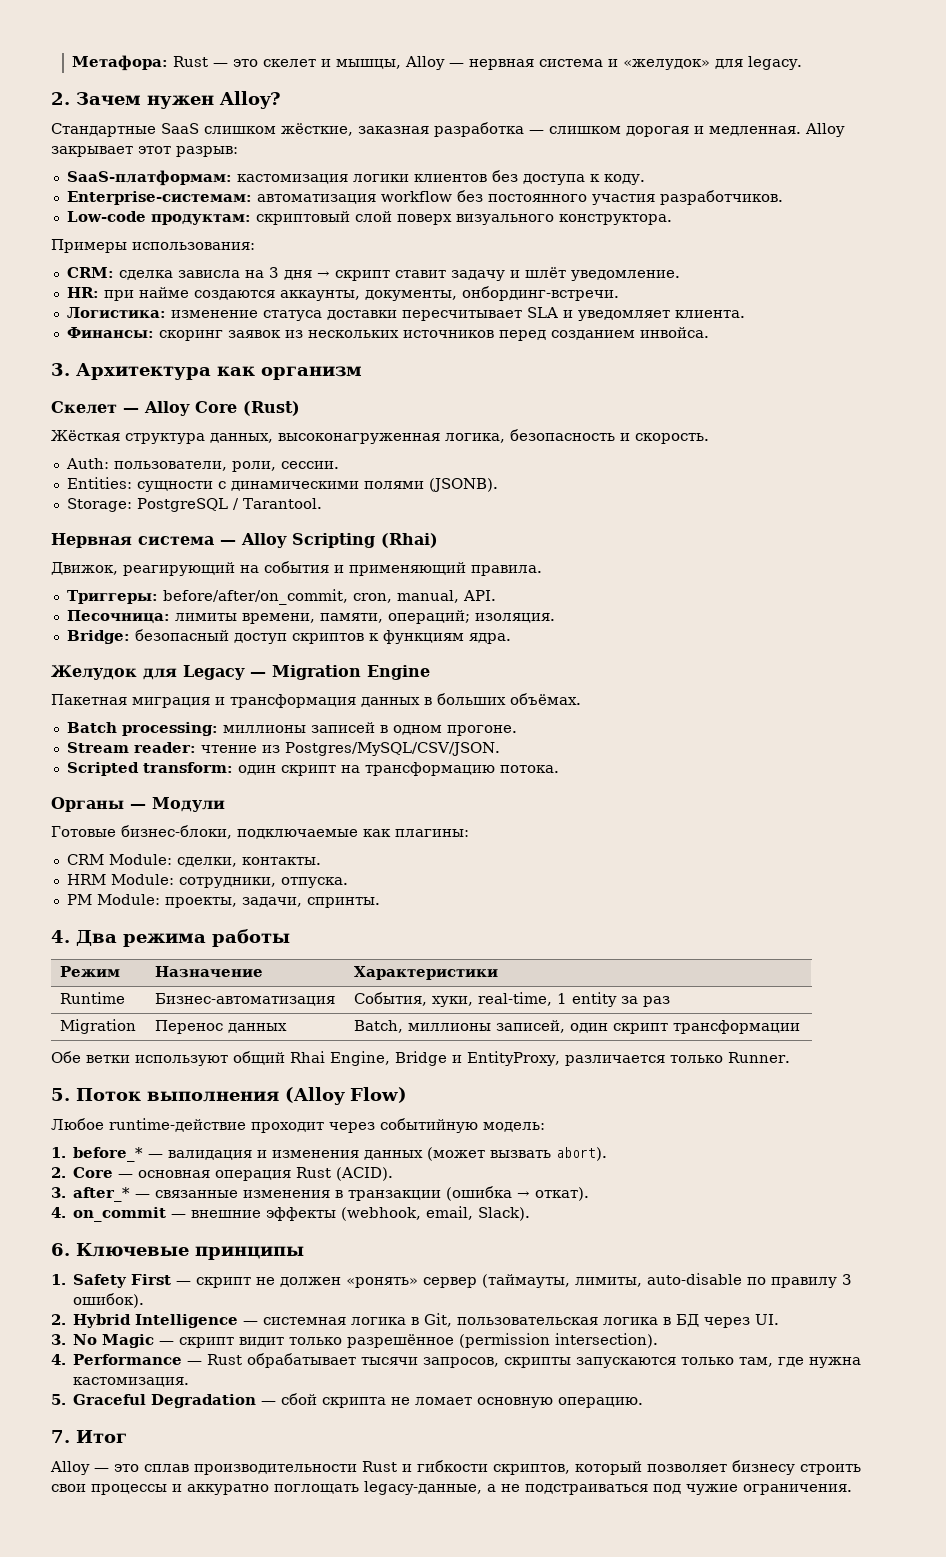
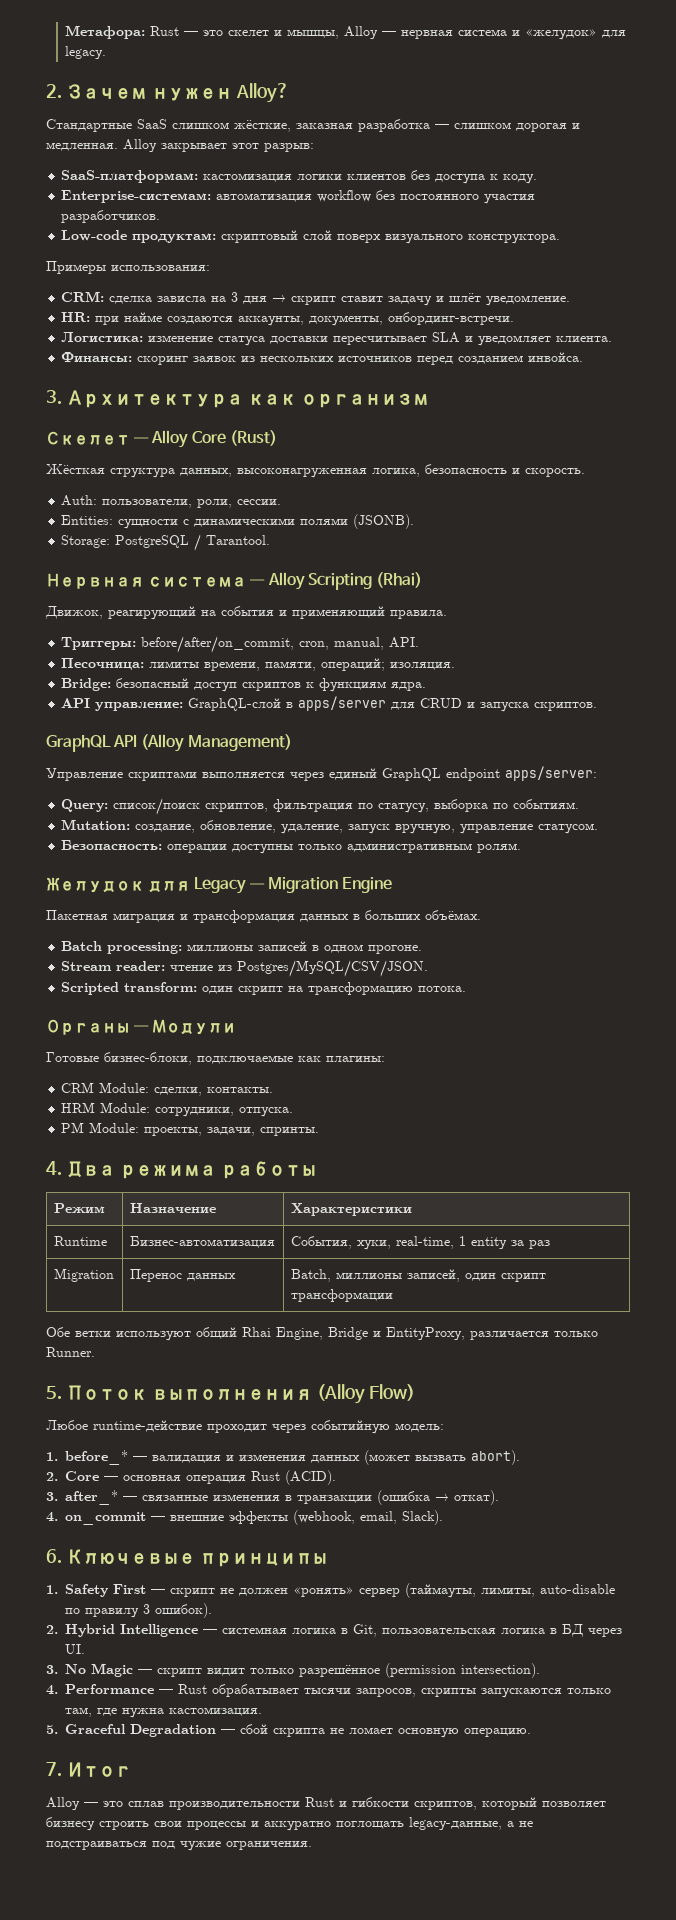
+ API управление: GraphQL-слой в apps/server для CRUD и запуска скриптов.
+ GraphQL API (Alloy Management)
+ Управление скриптами выполняется через единый GraphQL endpoint apps/server:
+ Query: список/поиск скриптов, фильтрация по статусу, выборка по событиям.
+ Mutation: создание, обновление, удаление, запуск вручную, управление статусом.
+ Безопасность: операции доступны только административным ролям.

